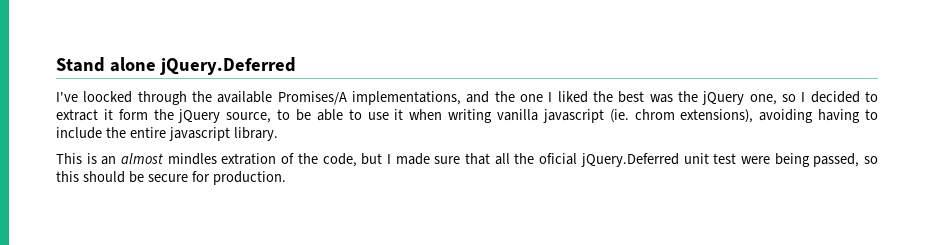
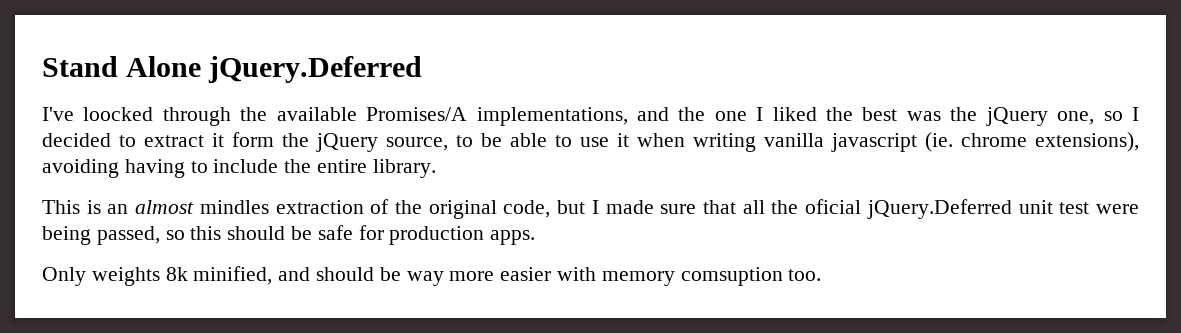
- Stand alone jQuery.Deferred
+ Stand Alone jQuery.Deferred
- I've loocked through the available Promises/A implementations, and the one I liked the best was the jQuery one, so I decided to extract it form the jQuery source, to be able to use it when writing vanilla javascript (ie. chrom extensions), avoiding having to include the entire javascript library.
+ I've loocked through the available Promises/A implementations, and the one I liked the best was the jQuery one, so I decided to extract it form the jQuery source, to be able to use it when writing vanilla javascript (ie. chrome extensions), avoiding having to include the entire library.
- This is an almost mindles extration of the code, but I made sure that all the oficial jQuery.Deferred unit test were being passed, so this should be secure for production.
+ This is an almost mindles extraction of the original code, but I made sure that all the oficial jQuery.Deferred unit test were being passed, so this should be safe for production apps.
+ Only weights 8k minified, and should be way more easier with memory comsuption too.

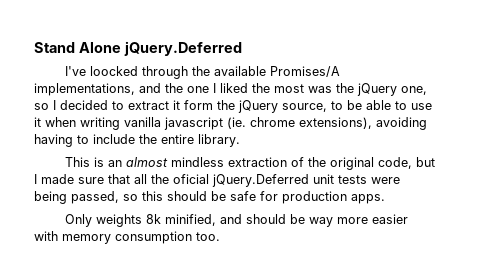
- I've loocked through the available Promises/A implementations, and the one I liked the best was the jQuery one, so I decided to extract it form the jQuery source, to be able to use it when writing vanilla javascript (ie. chrome extensions), avoiding having to include the entire library.
+ I've loocked through the available Promises/A implementations, and the one I liked the most was the jQuery one, so I decided to extract it form the jQuery source, to be able to use it when writing vanilla javascript (ie. chrome extensions), avoiding having to include the entire library.
- This is an almost mindles extraction of the original code, but I made sure that all the oficial jQuery.Deferred unit test were being passed, so this should be safe for production apps.
+ This is an almost mindless extraction of the original code, but I made sure that all the oficial jQuery.Deferred unit tests were being passed, so this should be safe for production apps.
- Only weights 8k minified, and should be way more easier with memory comsuption too.
+ Only weights 8k minified, and should be way more easier with memory consumption too.

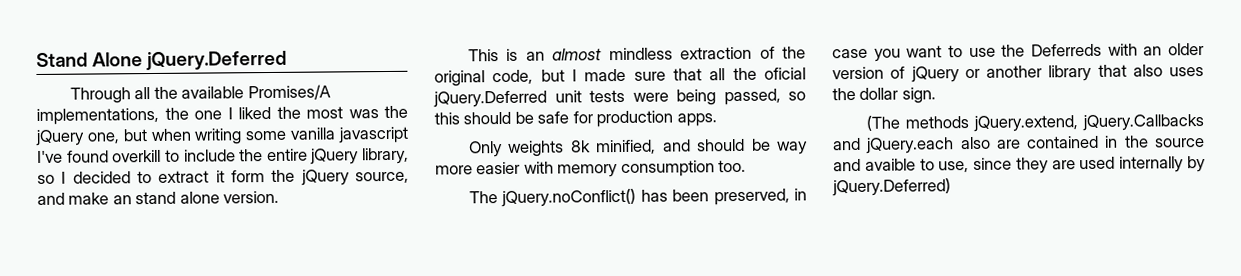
- I've loocked through the available Promises/A implementations, and the one I liked the most was the jQuery one, so I decided to extract it form the jQuery source, to be able to use it when writing vanilla javascript (ie. chrome extensions), avoiding having to include the entire library.
+ Through all the available Promises/A implementations, the one I liked the most was the jQuery one, but when writing some vanilla javascript I've found overkill to include the entire jQuery library, so I decided to extract it form the jQuery source, and make an stand alone version.
+ The jQuery.noConflict() has been preserved, in case you want to use the Deferreds with an older version of jQuery or another library that also uses the dollar sign.
+ (The methods jQuery.extend, jQuery.Callbacks and jQuery.each also are contained in the source and avaible to use, since they are used internally by jQuery.Deferred)

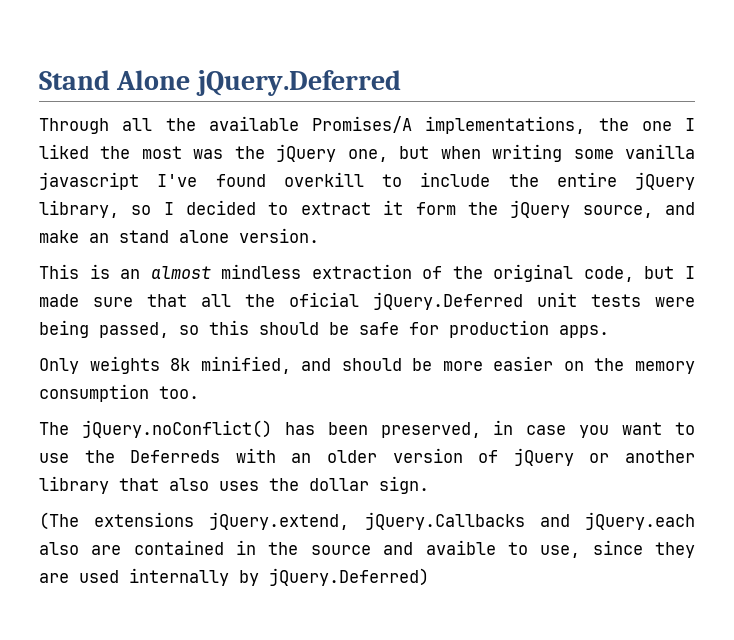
- Only weights 8k minified, and should be way more easier with memory consumption too.
+ Only weights 8k minified, and should be more easier on the memory consumption too.
- (The methods jQuery.extend, jQuery.Callbacks and jQuery.each also are contained in the source and avaible to use, since they are used internally by jQuery.Deferred)
+ (The extensions jQuery.extend, jQuery.Callbacks and jQuery.each also are contained in the source and avaible to use, since they are used internally by jQuery.Deferred)

